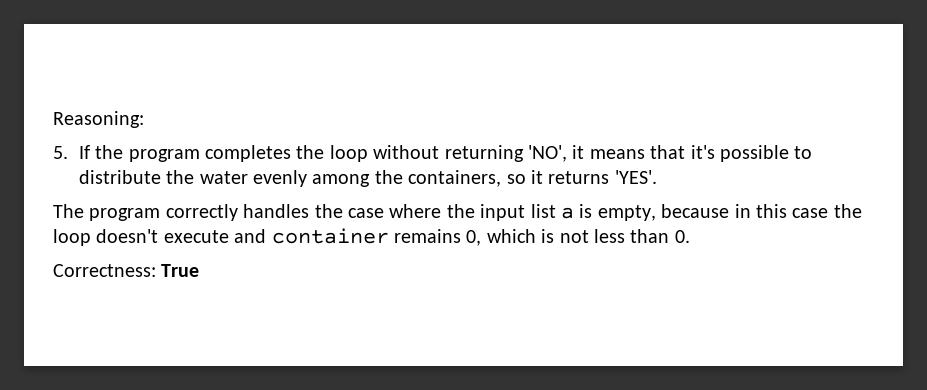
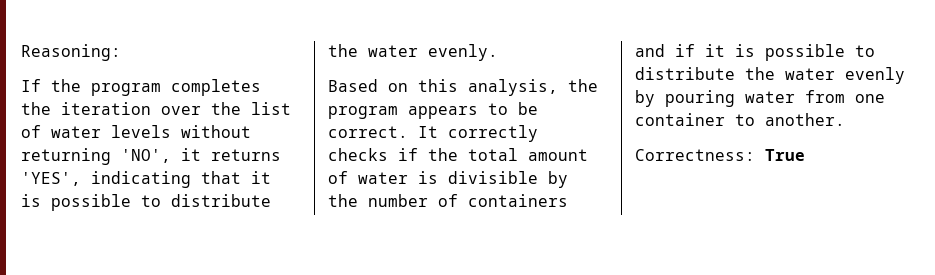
- 5. If the program completes the loop without returning 'NO', it means that it's possible to distribute the water evenly among the containers, so it returns 'YES'.
- The program correctly handles the case where the input list a is empty, because in this case the loop doesn't execute and container remains 0, which is not less than 0.
+ If the program completes the iteration over the list of water levels without returning 'NO', it returns 'YES', indicating that it is possible to distribute the water evenly.
+ Based on this analysis, the program appears to be correct. It correctly checks if the total amount of water is divisible by the number of containers and if it is possible to distribute the water evenly by pouring water from one container to another.

